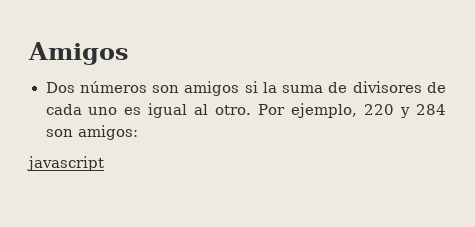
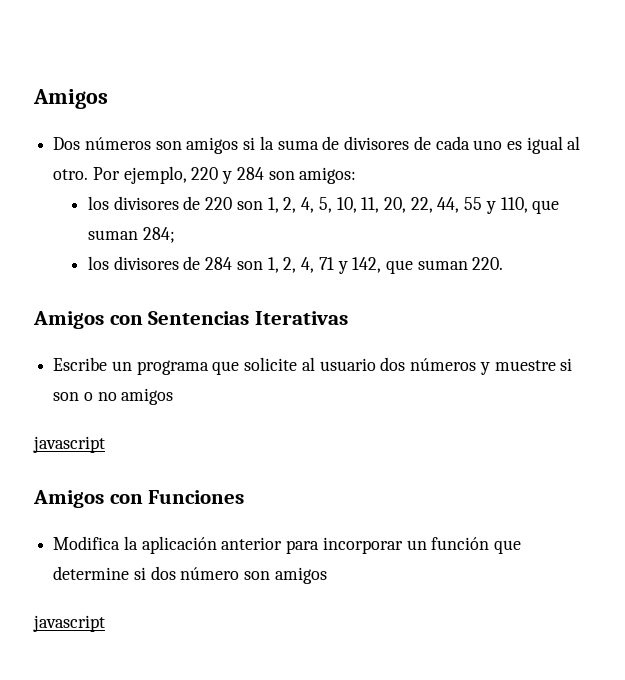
+ los divisores de 220 son 1, 2, 4, 5, 10, 11, 20, 22, 44, 55 y 110, que suman 284;
+ los divisores de 284 son 1, 2, 4, 71 y 142, que suman 220.
+ Amigos con Sentencias Iterativas
+ Escribe un programa que solicite al usuario dos números y muestre si son o no amigos
+ javascript
+ Amigos con Funciones
+ Modifica la aplicación anterior para incorporar un función que determine si dos número son amigos

